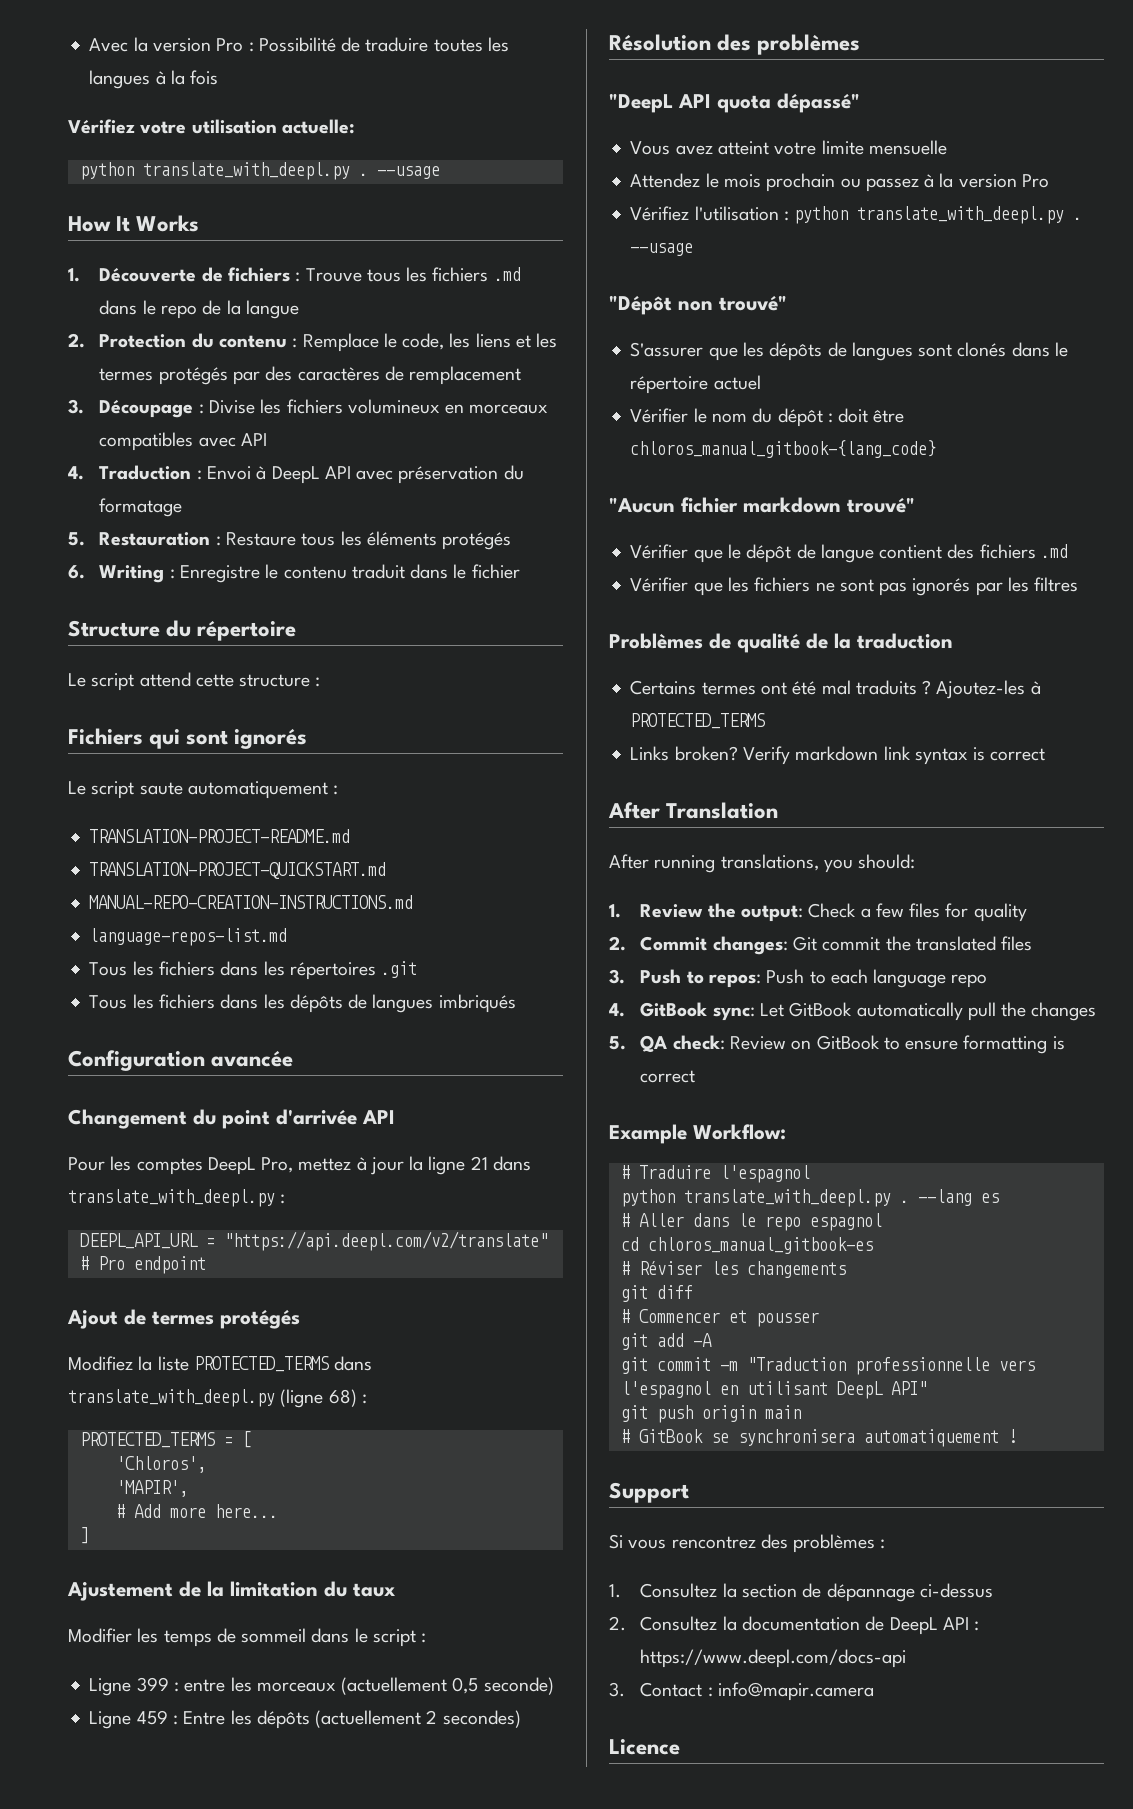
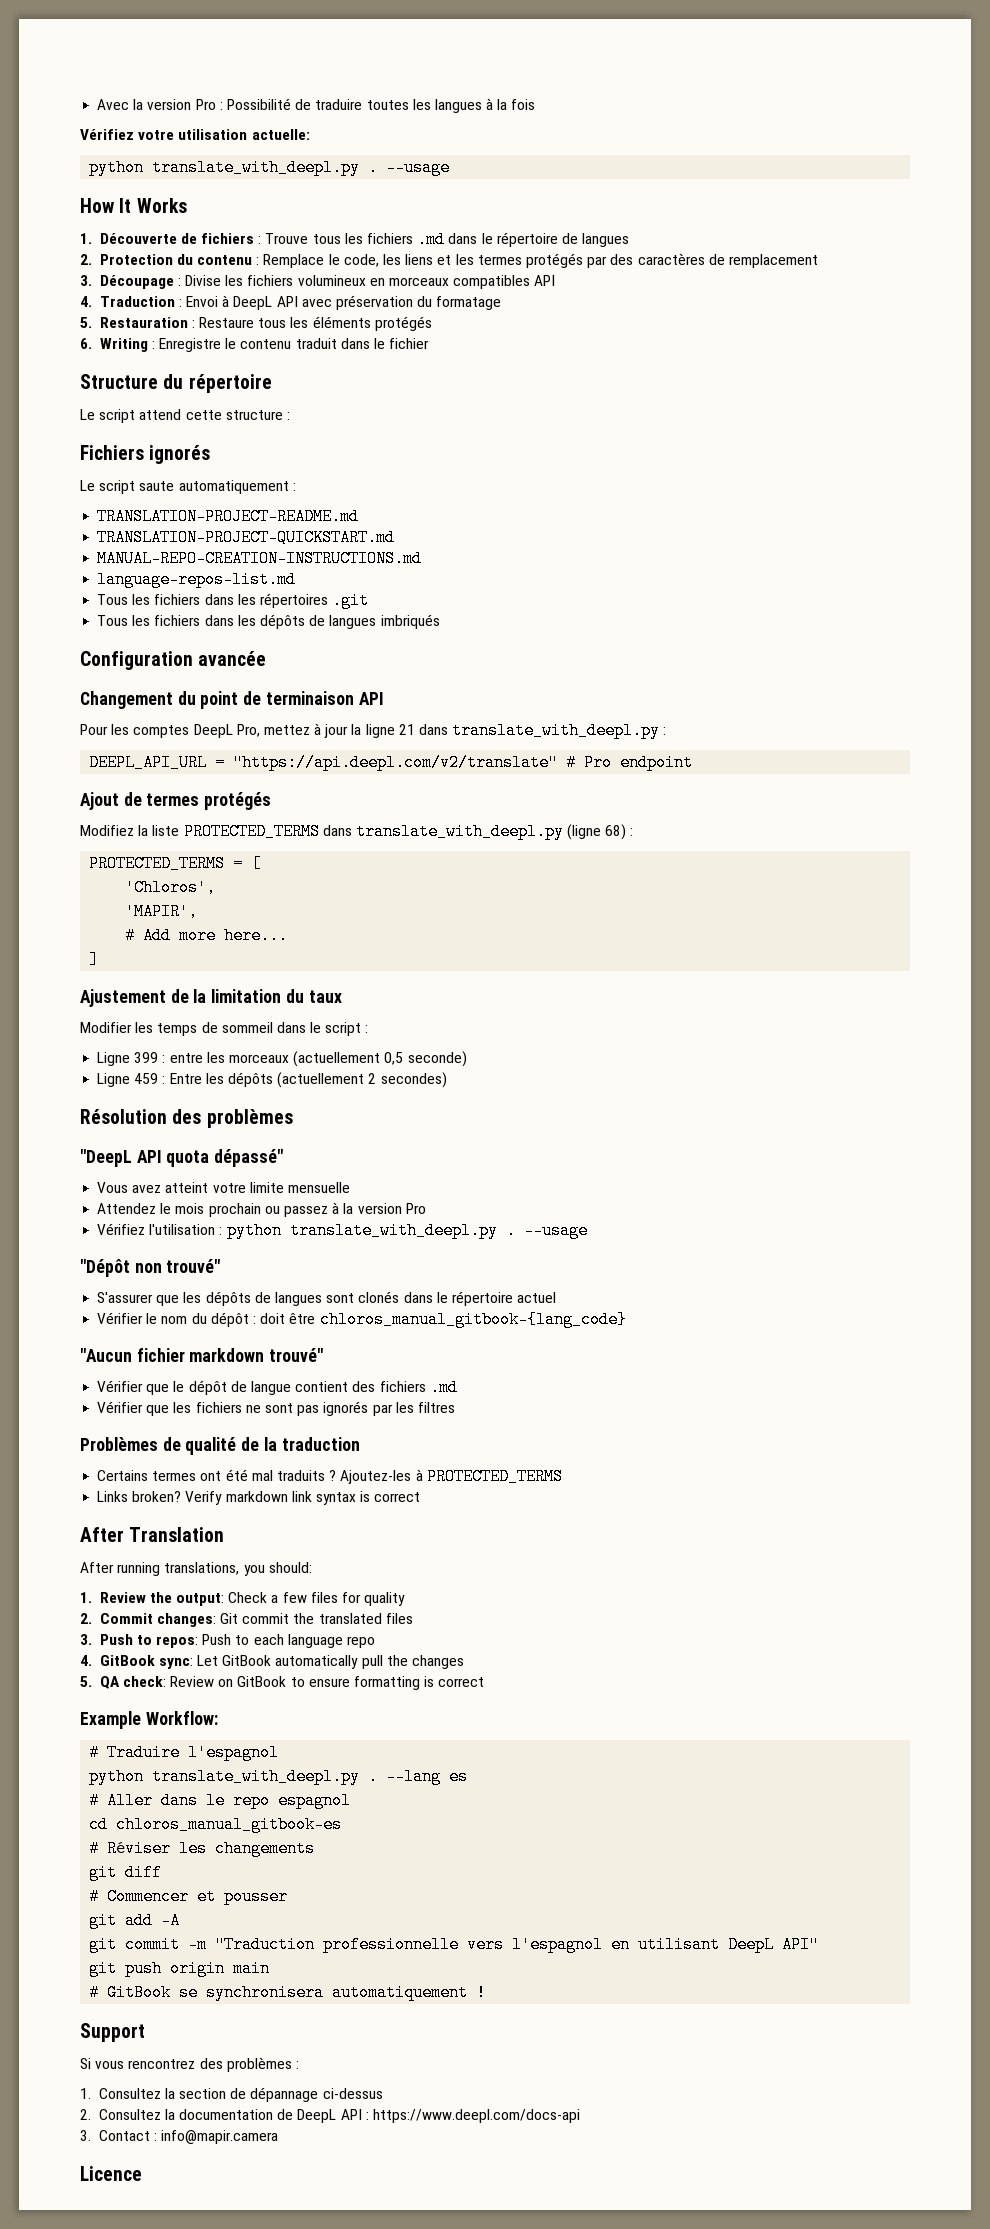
- 1. Découverte de fichiers : Trouve tous les fichiers .md dans le repo de la langue
+ 1. Découverte de fichiers : Trouve tous les fichiers .md dans le répertoire de langues
- 3. Découpage : Divise les fichiers volumineux en morceaux compatibles avec API
+ 3. Découpage : Divise les fichiers volumineux en morceaux compatibles API
- Fichiers qui sont ignorés
+ Fichiers ignorés
- Changement du point d'arrivée API
+ Changement du point de terminaison API

